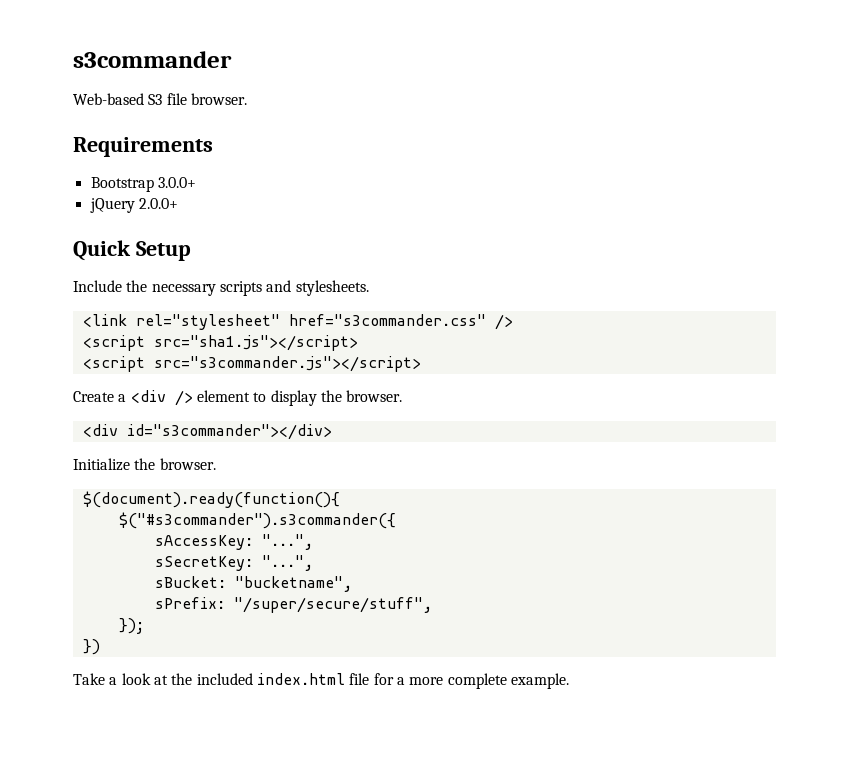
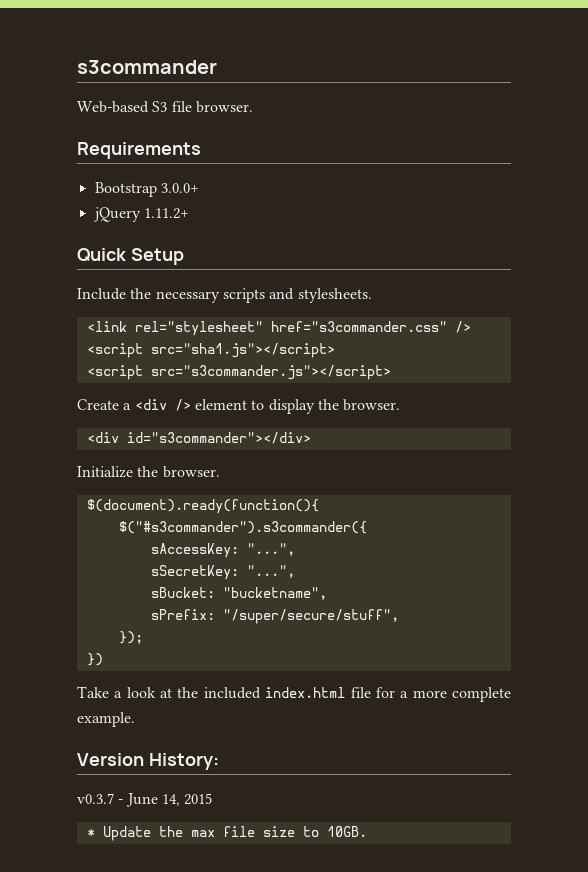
- jQuery 2.0.0+
+ jQuery 1.11.2+
+ Version History:
+ v0.3.7 - June 14, 2015
+ * Update the max file size to 10GB.

